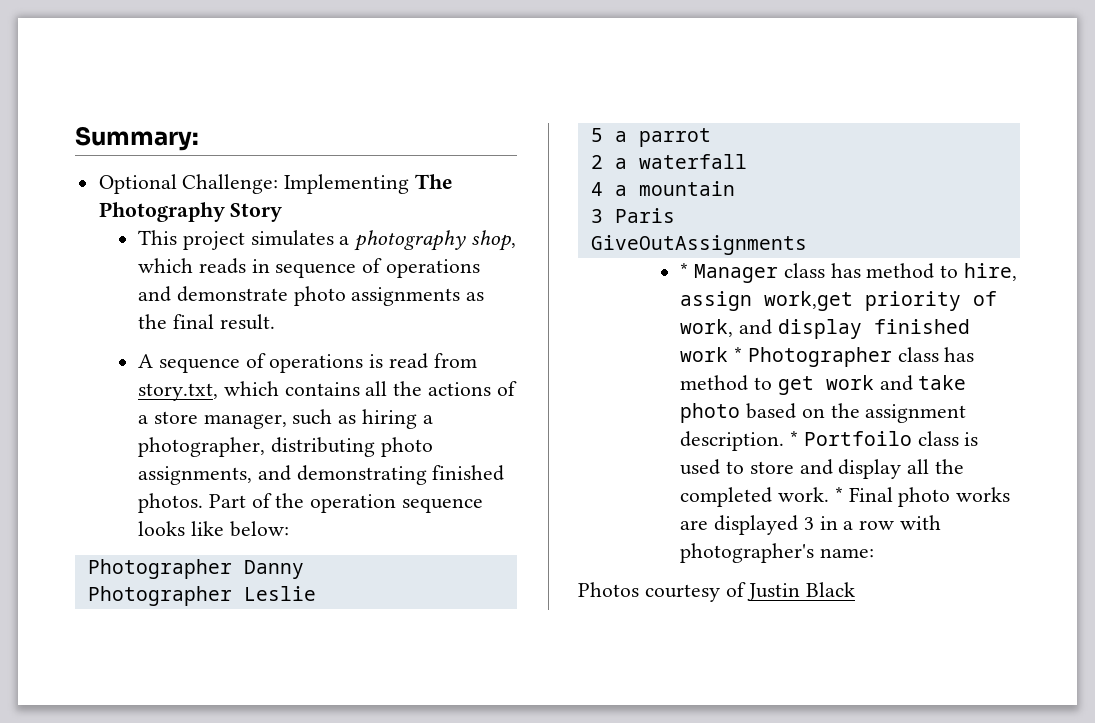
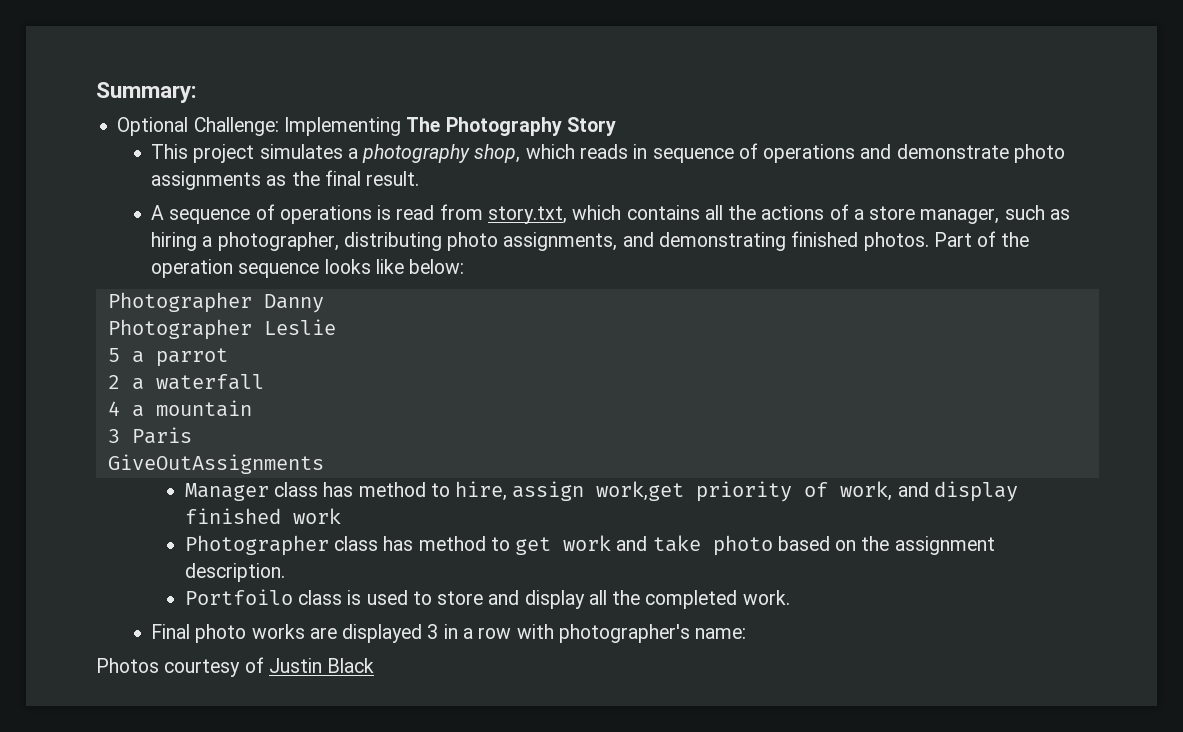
- * Manager class has method to hire, assign work,get priority of work, and display finished work * Photographer class has method to get work and take photo based on the assignment description. * Portfoilo class is used to store and display all the completed work. * Final photo works are displayed 3 in a row with photographer's name:
+ Manager class has method to hire, assign work,get priority of work, and display finished work
+ Photographer class has method to get work and take photo based on the assignment description.
+ Portfoilo class is used to store and display all the completed work.
+ Final photo works are displayed 3 in a row with photographer's name:

